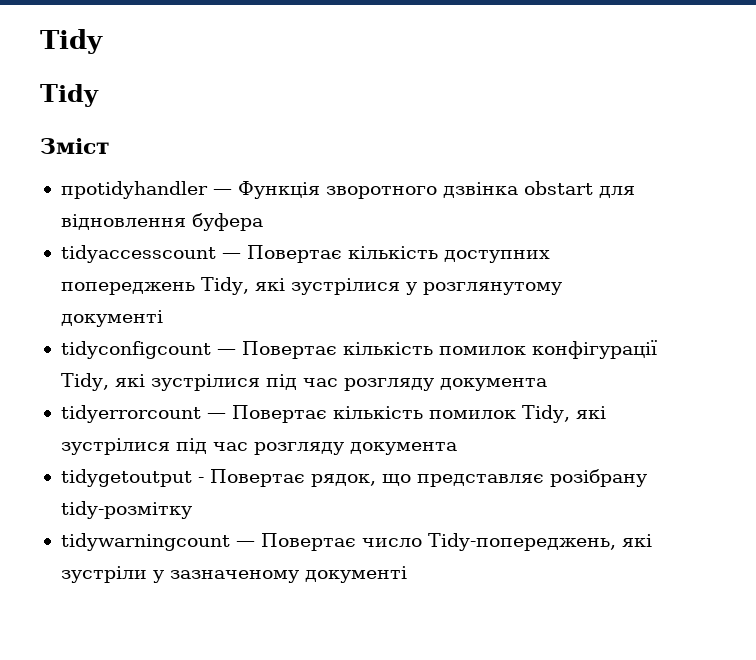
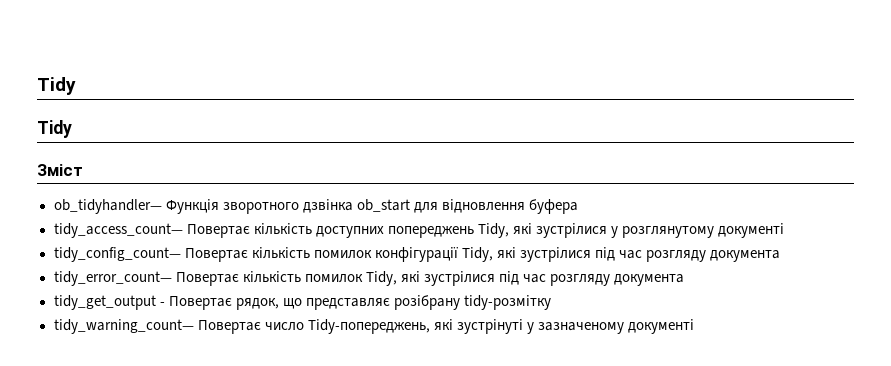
- проtidyhandler — Функція зворотного дзвінка obstart для відновлення буфера
+ ob_tidyhandler— Функція зворотного дзвінка ob_start для відновлення буфера
- tidyaccesscount — Повертає кількість доступних попереджень Tidy, які зустрілися у розглянутому документі
+ tidy_access_count— Повертає кількість доступних попереджень Tidy, які зустрілися у розглянутому документі
- tidyconfigcount — Повертає кількість помилок конфігурації Tidy, які зустрілися під час розгляду документа
+ tidy_config_count— Повертає кількість помилок конфігурації Tidy, які зустрілися під час розгляду документа
- tidyerrorcount — Повертає кількість помилок Tidy, які зустрілися під час розгляду документа
+ tidy_error_count— Повертає кількість помилок Tidy, які зустрілися під час розгляду документа
- tidygetoutput - Повертає рядок, що представляє розібрану tidy-розмітку
+ tidy_get_output - Повертає рядок, що представляє розібрану tidy-розмітку
- tidywarningcount — Повертає число Tidy-попереджень, які зустріли у зазначеному документі
+ tidy_warning_count— Повертає число Tidy-попереджень, які зустрінуті у зазначеному документі

